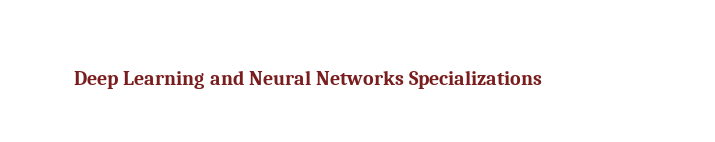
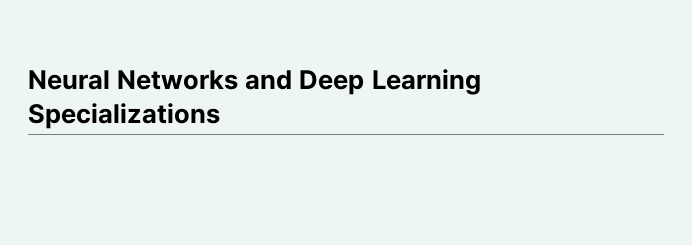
- Deep Learning and Neural Networks Specializations
+ Neural Networks and Deep Learning Specializations

